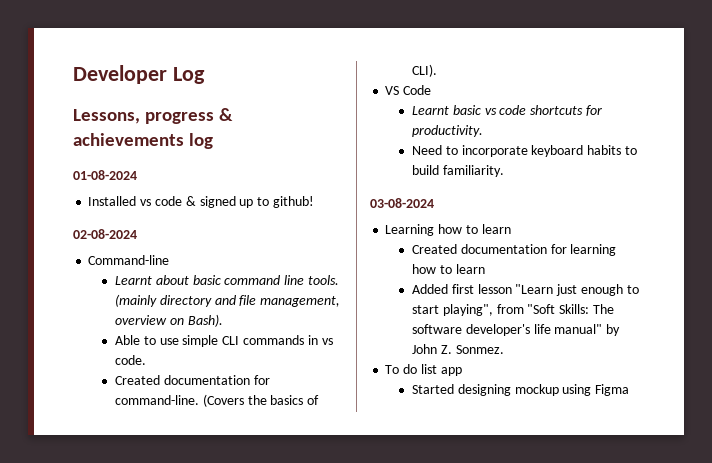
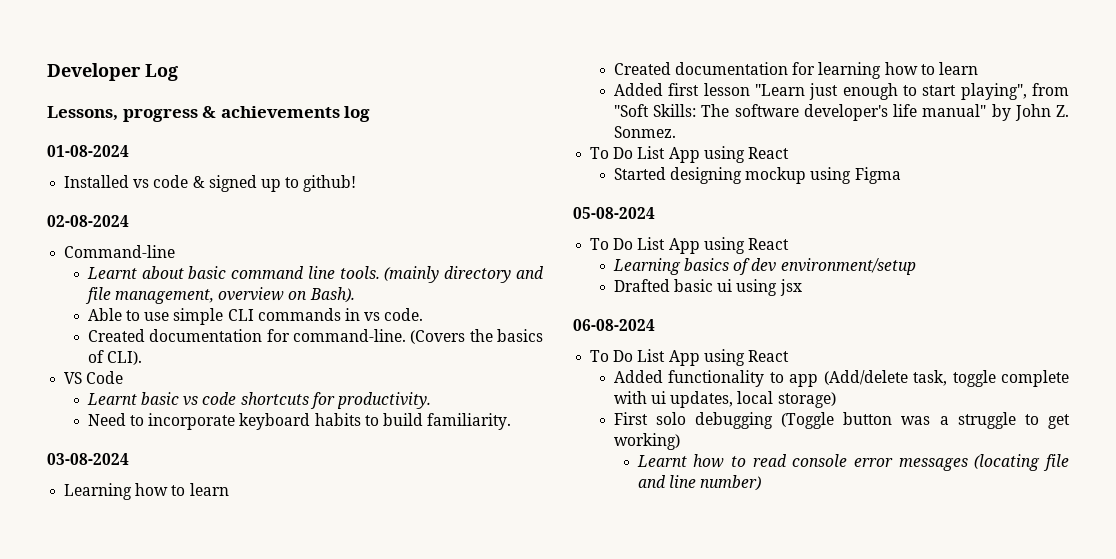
  Added first lesson "Learn just enough to start playing", from "Soft Skills: The software developer's life manual" by John Z. Sonmez.
- To do list app
+ To Do List App using React
+ 05-08-2024
+ To Do List App using React
+ Learning basics of dev environment/setup
+ Drafted basic ui using jsx
+ 06-08-2024
+ To Do List App using React
+ Added functionality to app (Add/delete task, toggle complete with ui updates, local storage)
+ First solo debugging (Toggle button was a struggle to get working)
+ Learnt how to read console error messages (locating file and line number)

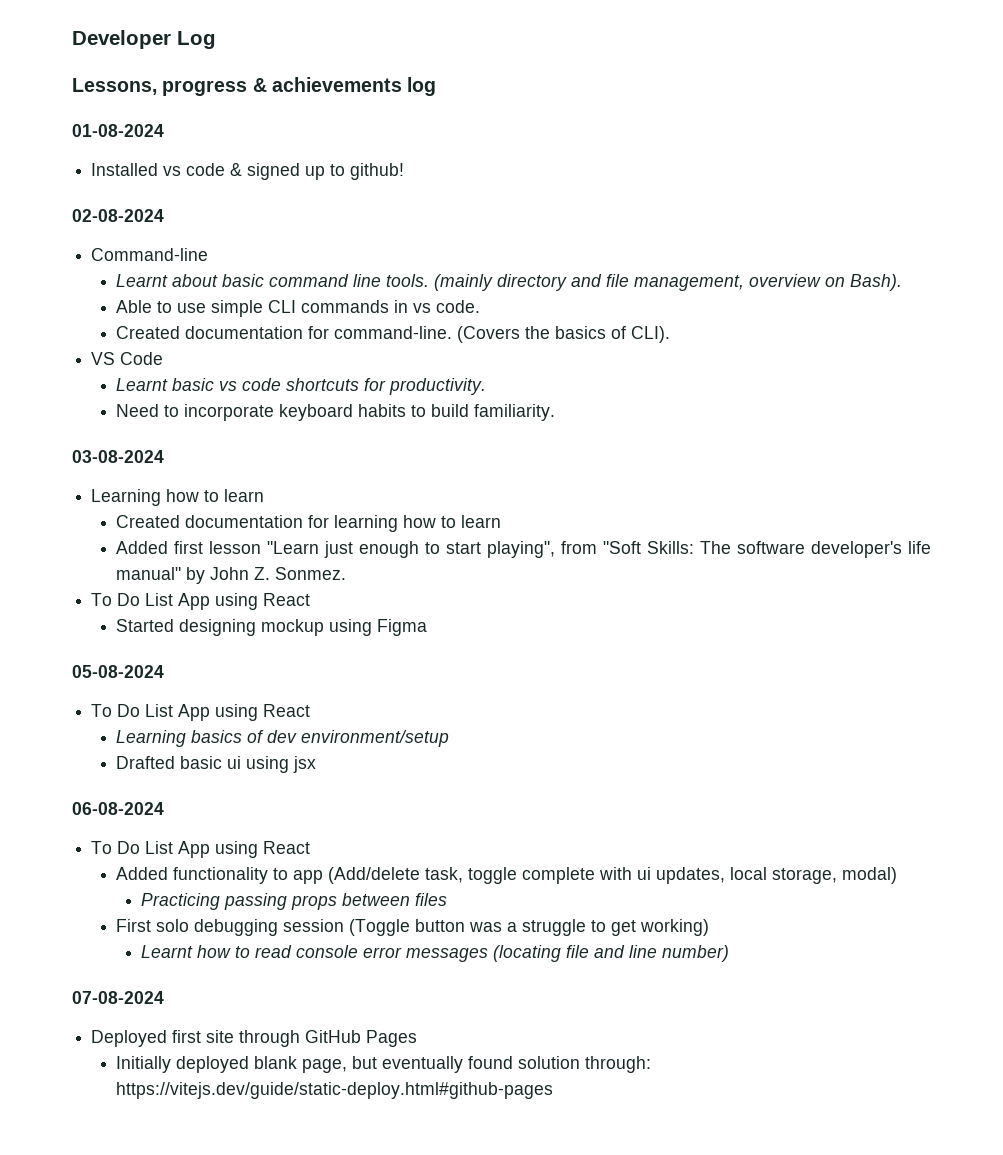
- Added functionality to app (Add/delete task, toggle complete with ui updates, local storage)
+ Added functionality to app (Add/delete task, toggle complete with ui updates, local storage, modal)
+ Practicing passing props between files
- First solo debugging (Toggle button was a struggle to get working)
+ First solo debugging session (Toggle button was a struggle to get working)
+ 07-08-2024
+ Deployed first site through GitHub Pages
+ Initially deployed blank page, but eventually found solution through: https://vitejs.dev/guide/static-deploy.html#github-pages

